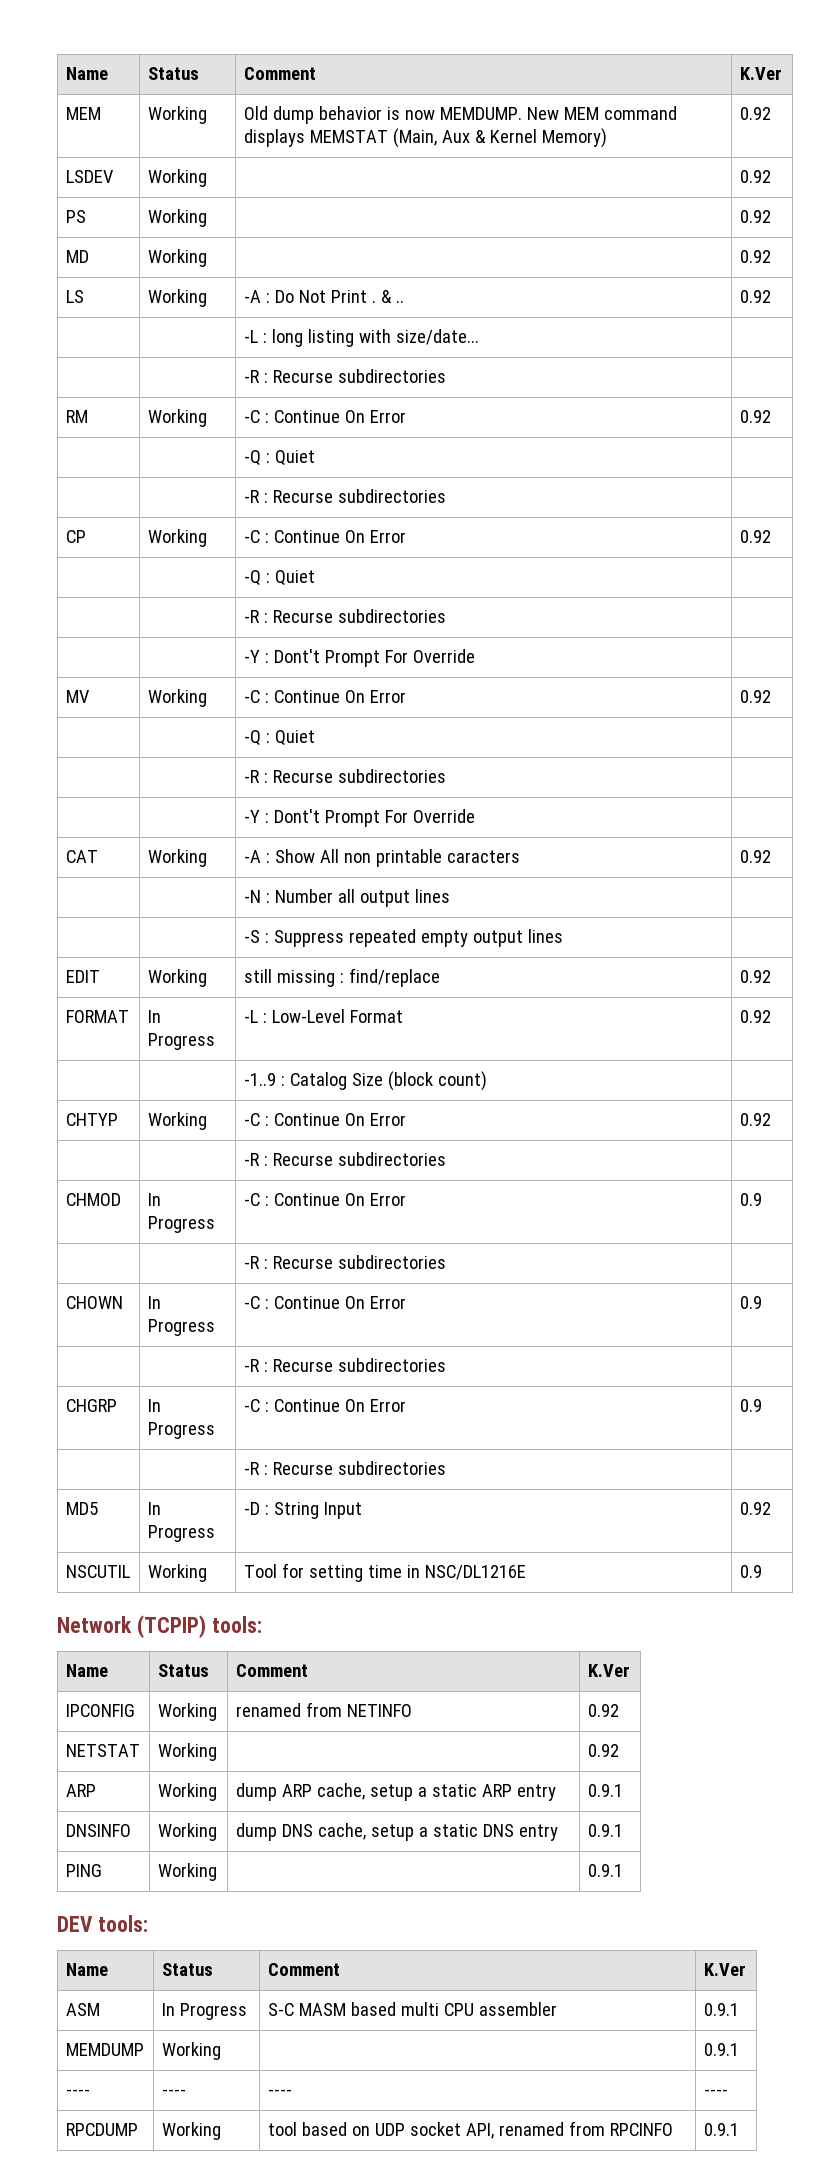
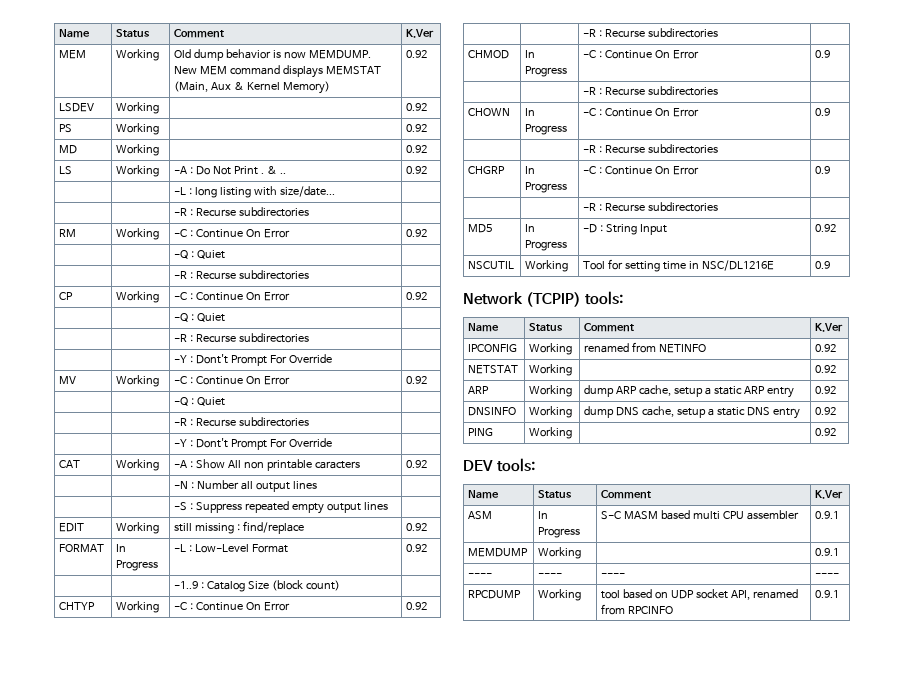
- ARP | Working | dump ARP cache, setup a static ARP entry | 0.9.1
+ ARP | Working | dump ARP cache, setup a static ARP entry | 0.92
- DNSINFO | Working | dump DNS cache, setup a static DNS entry | 0.9.1
+ DNSINFO | Working | dump DNS cache, setup a static DNS entry | 0.92
- PING | Working | | 0.9.1
+ PING | Working | | 0.92

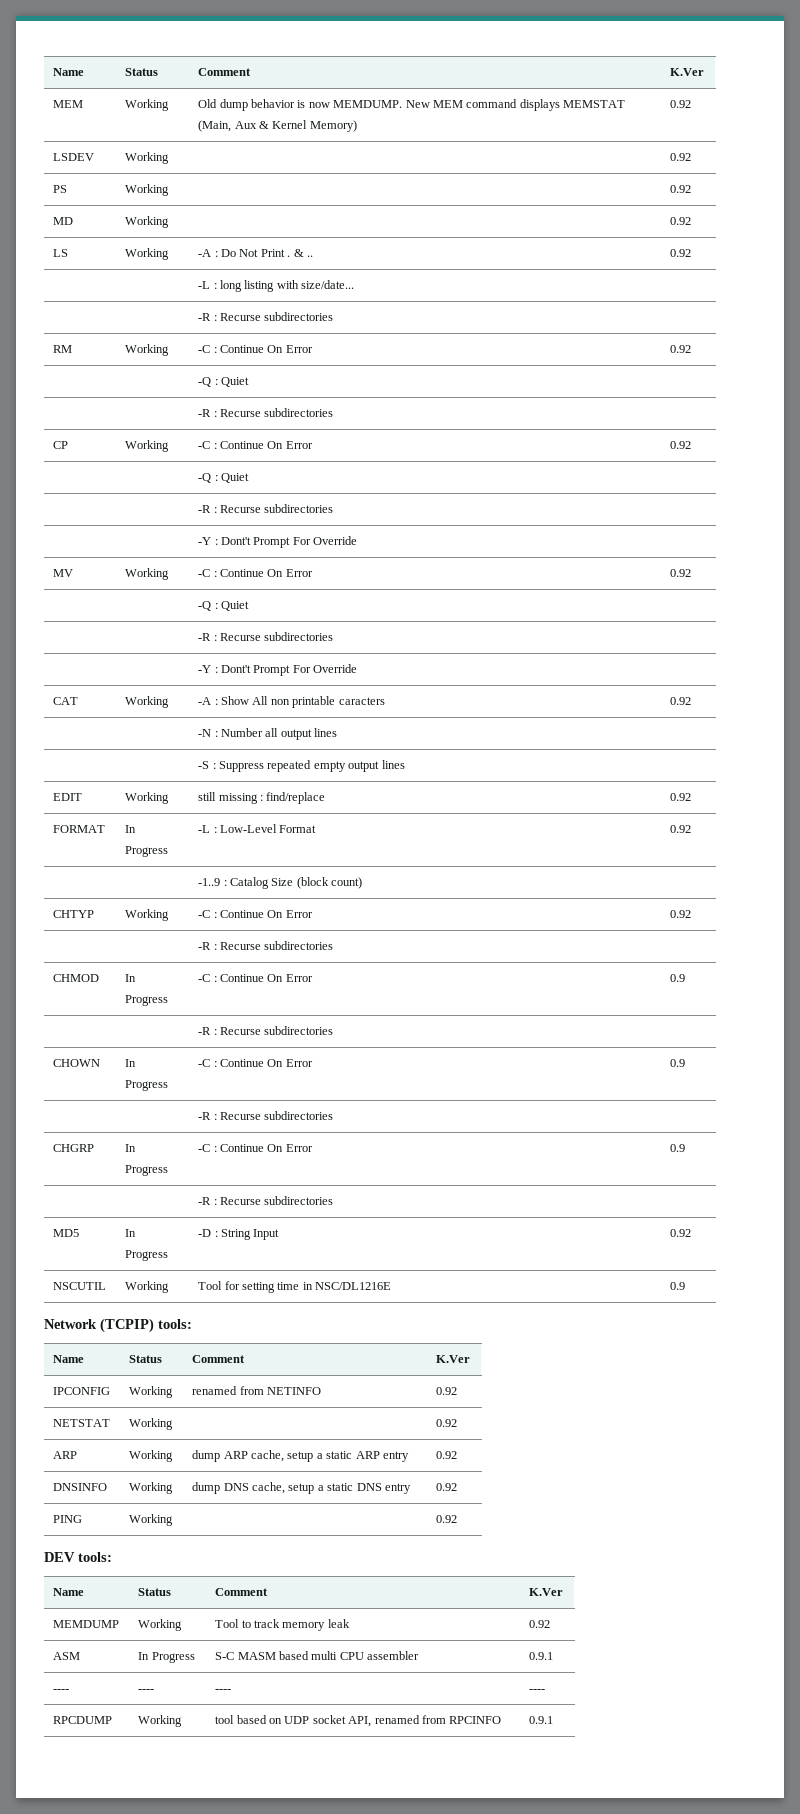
+ MEMDUMP | Working | Tool to track memory leak | 0.92
- MEMDUMP | Working | | 0.9.1

